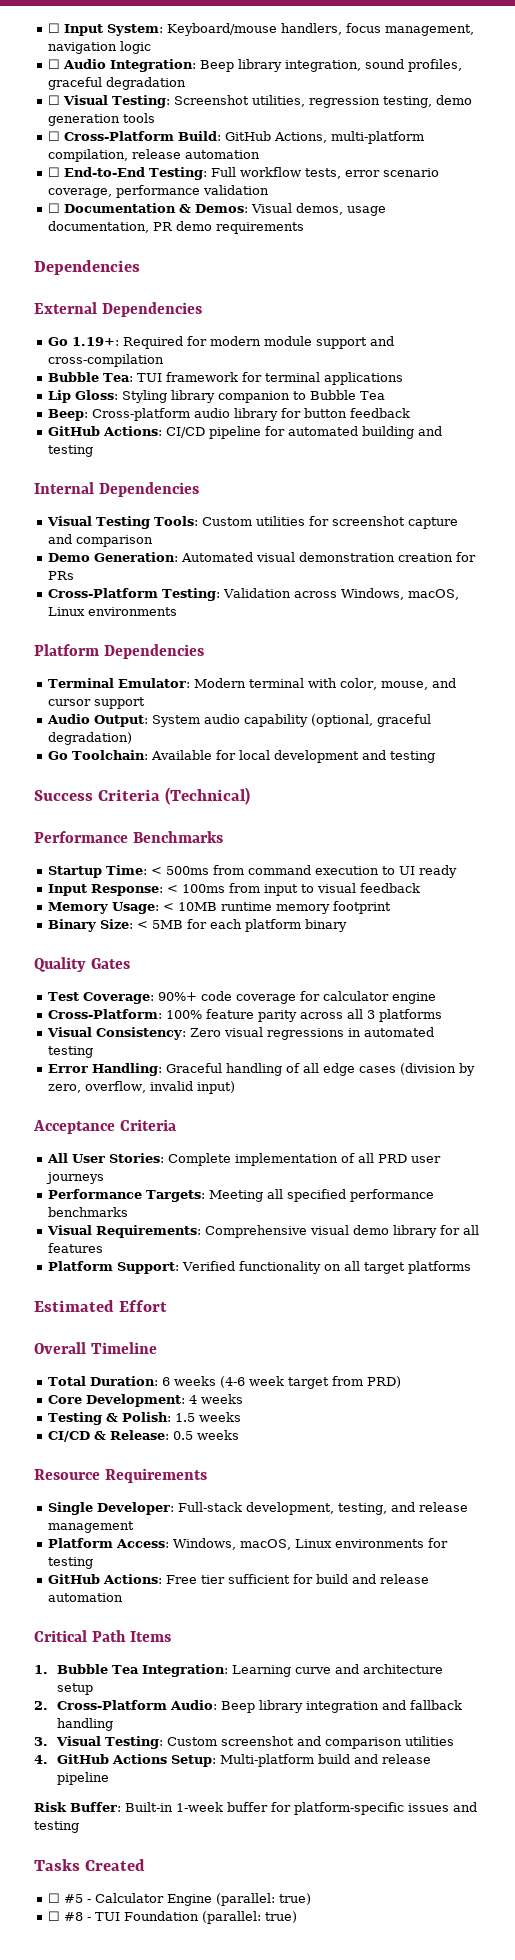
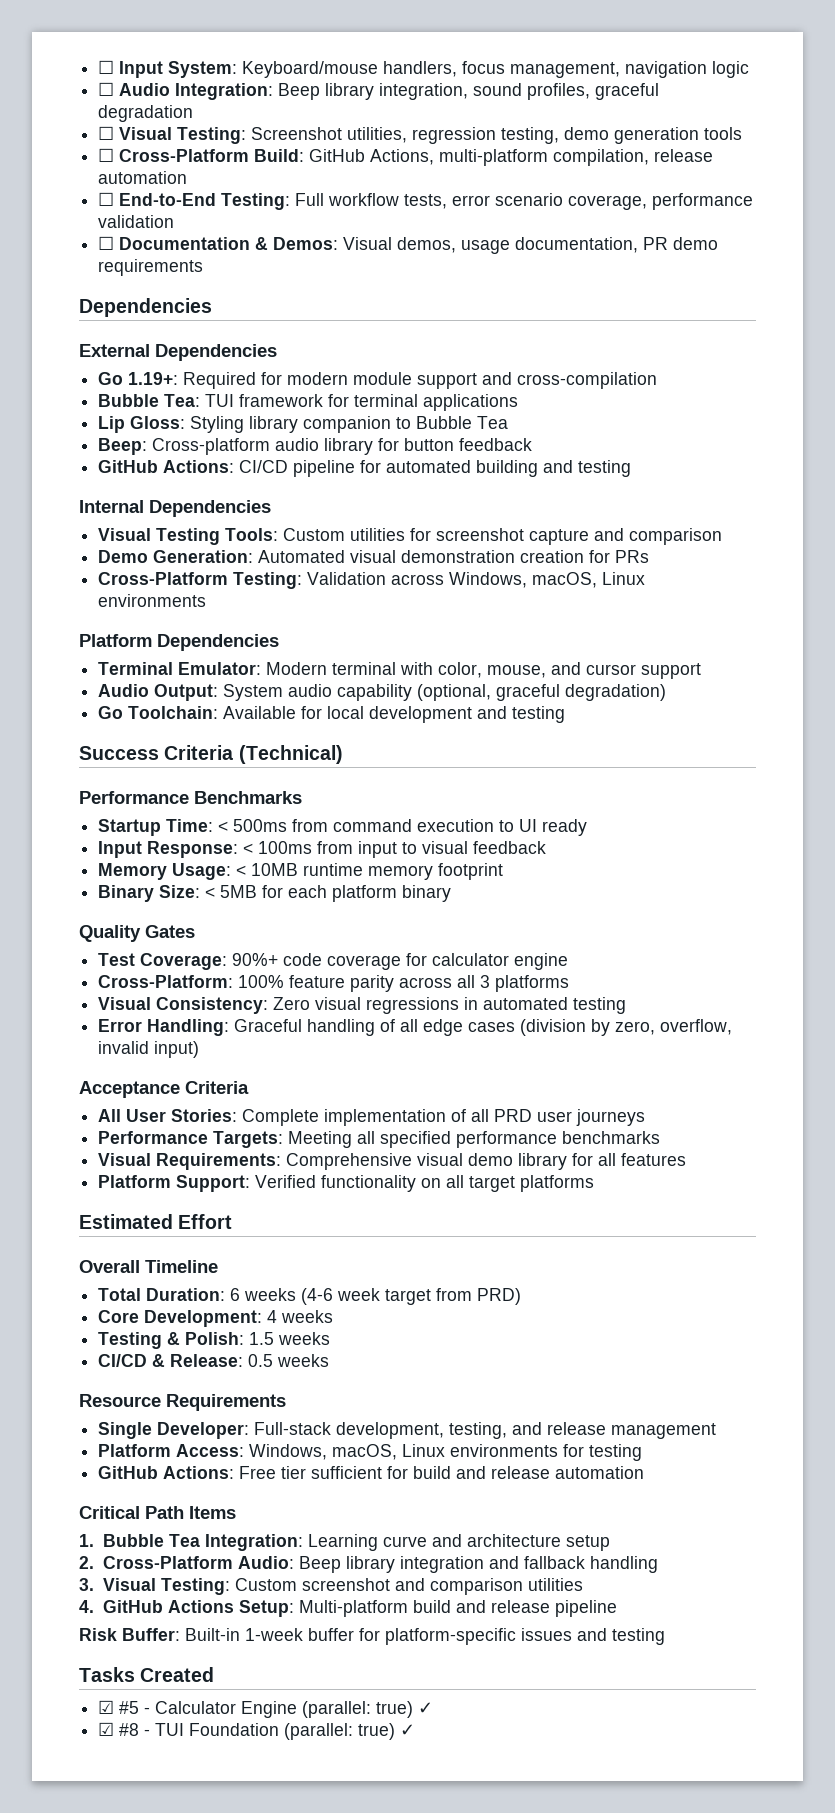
- ☐ #5 - Calculator Engine (parallel: true)
- ☐ #8 - TUI Foundation (parallel: true)
+ ☑ #5 - Calculator Engine (parallel: true) ✓
+ ☑ #8 - TUI Foundation (parallel: true) ✓

